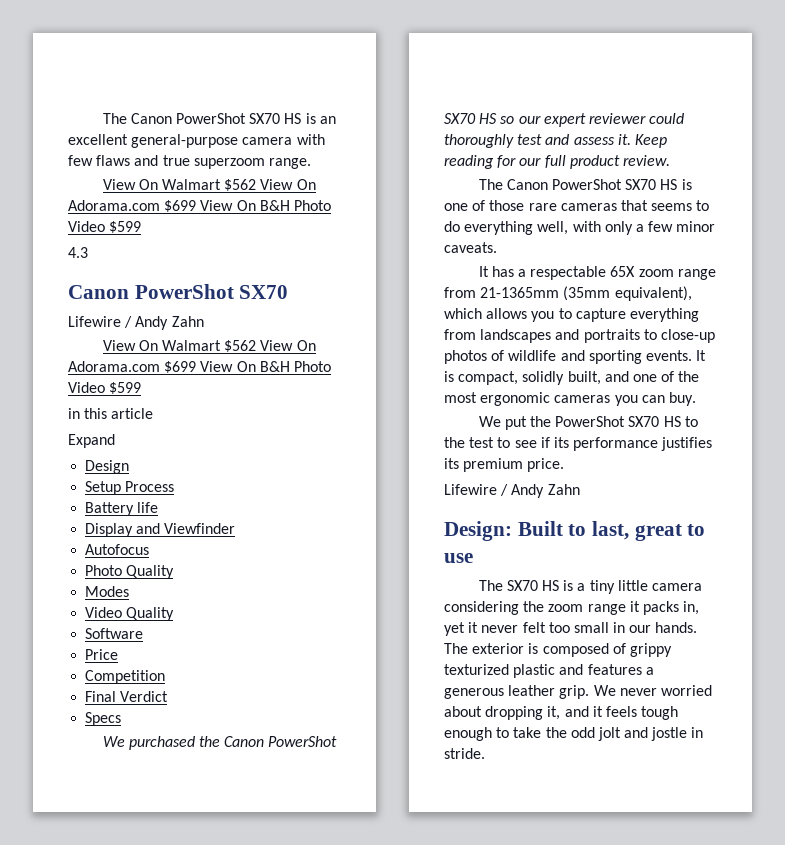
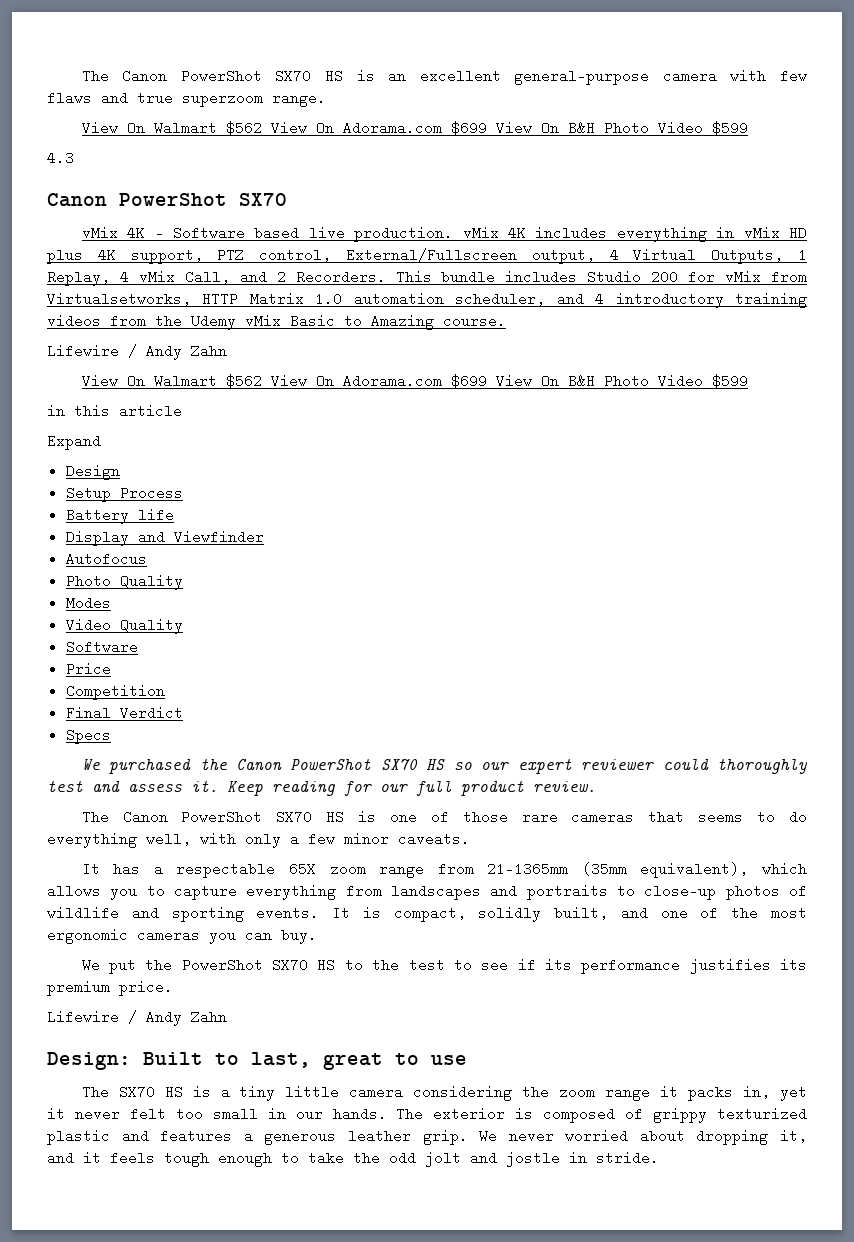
+ vMix 4K - Software based live production. vMix 4K includes everything in vMix HD plus 4K support, PTZ control, External/Fullscreen output, 4 Virtual Outputs, 1 Replay, 4 vMix Call, and 2 Recorders. This bundle includes Studio 200 for vMix from Virtualsetworks, HTTP Matrix 1.0 automation scheduler, and 4 introductory training videos from the Udemy vMix Basic to Amazing course.

